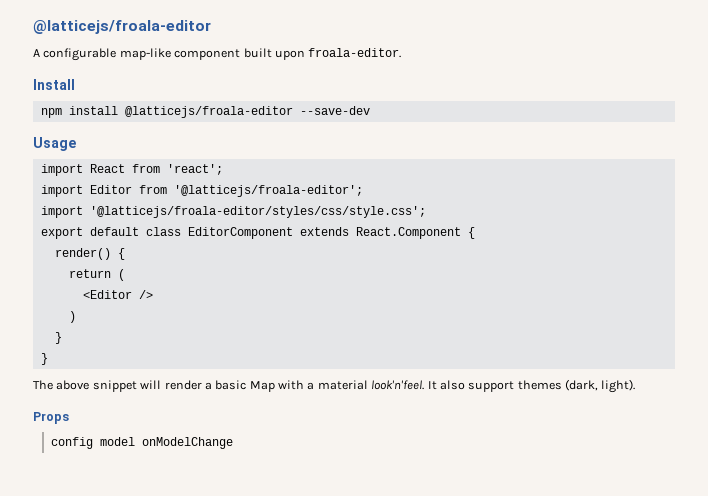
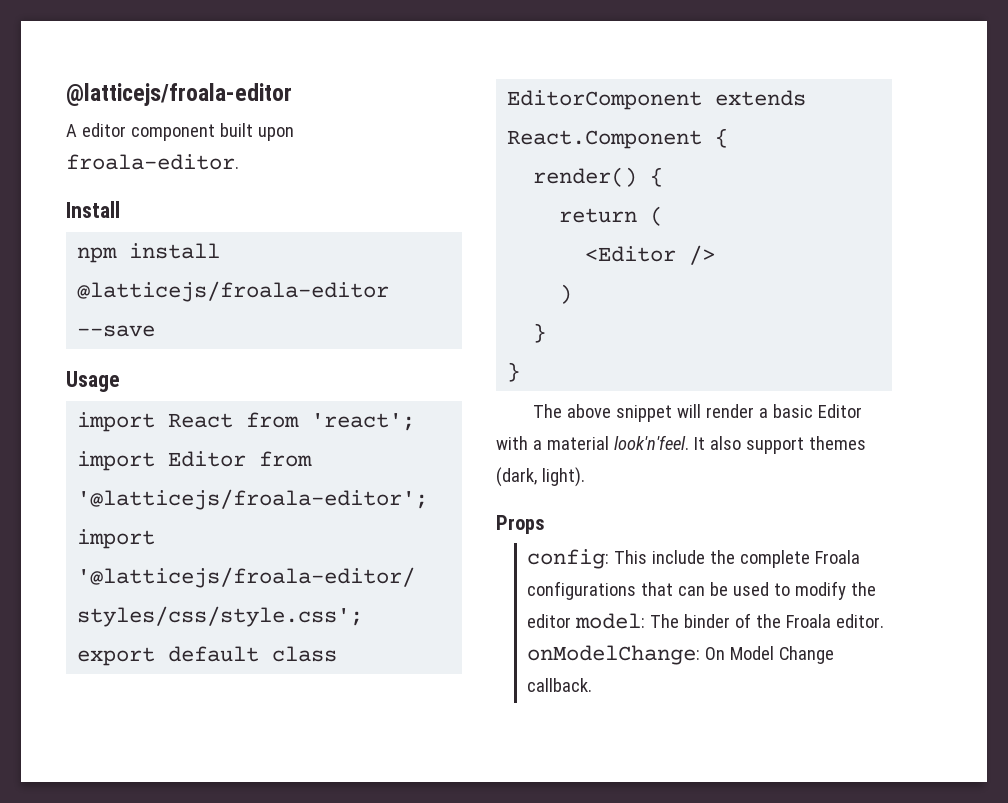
- A configurable map-like component built upon froala-editor.
+ A editor component built upon froala-editor.
- npm install @latticejs/froala-editor --save-dev
+ npm install @latticejs/froala-editor --save
- The above snippet will render a basic Map with a material look'n'feel.
+ The above snippet will render a basic Editor with a material look'n'feel.
- config model onModelChange
+ config: This include the complete Froala configurations that can be used to modify the editor model: The binder of the Froala editor. onModelChange: On Model Change callback.

